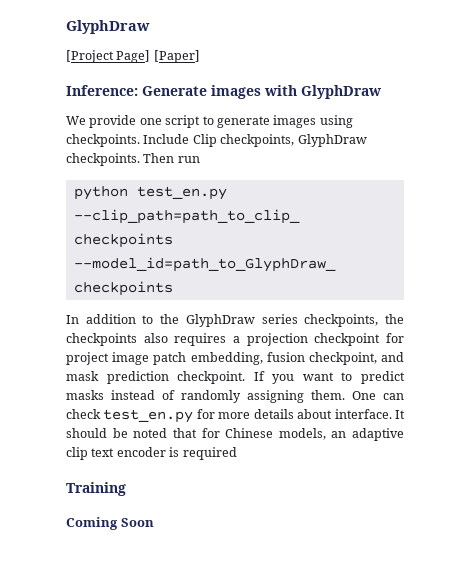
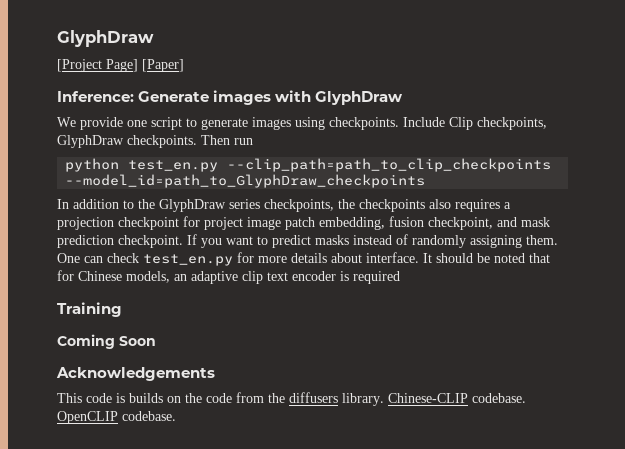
+ Acknowledgements
+ This code is builds on the code from the diffusers library. Chinese-CLIP codebase. OpenCLIP codebase.

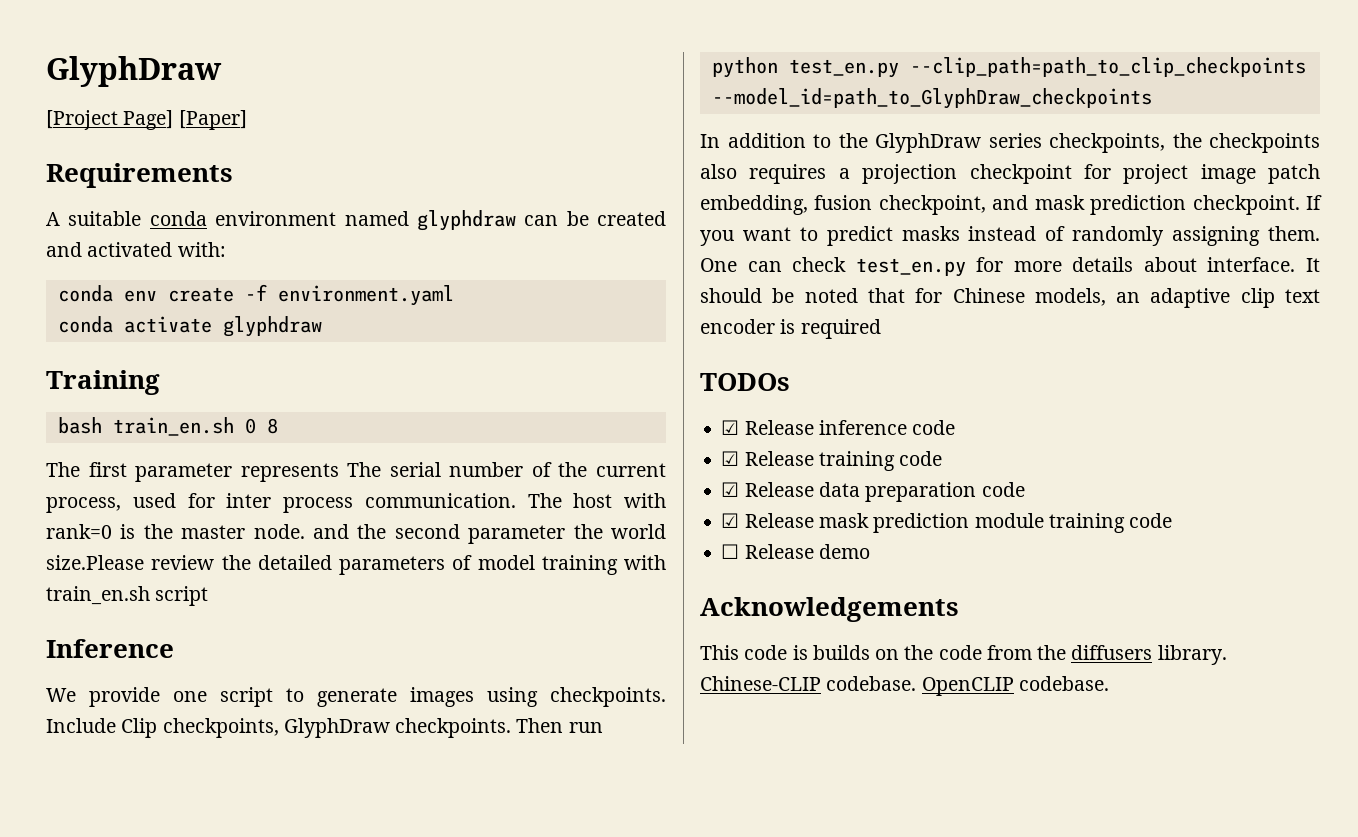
- Inference: Generate images with GlyphDraw
+ Requirements
+ A suitable conda environment named glyphdraw can be created and activated with:
+ conda env create -f environment.yaml
+ conda activate glyphdraw
+ Training
+ bash train_en.sh 0 8
+ The first parameter represents The serial number of the current process, used for inter process communication. The host with rank=0 is the master node. and the second parameter the world size.Please review the detailed parameters of model training with train_en.sh script
+ Inference
- Training
- Coming Soon
+ TODOs
+ ☑ Release inference code
+ ☑ Release training code
+ ☑ Release data preparation code
+ ☑ Release mask prediction module training code
+ ☐ Release demo

